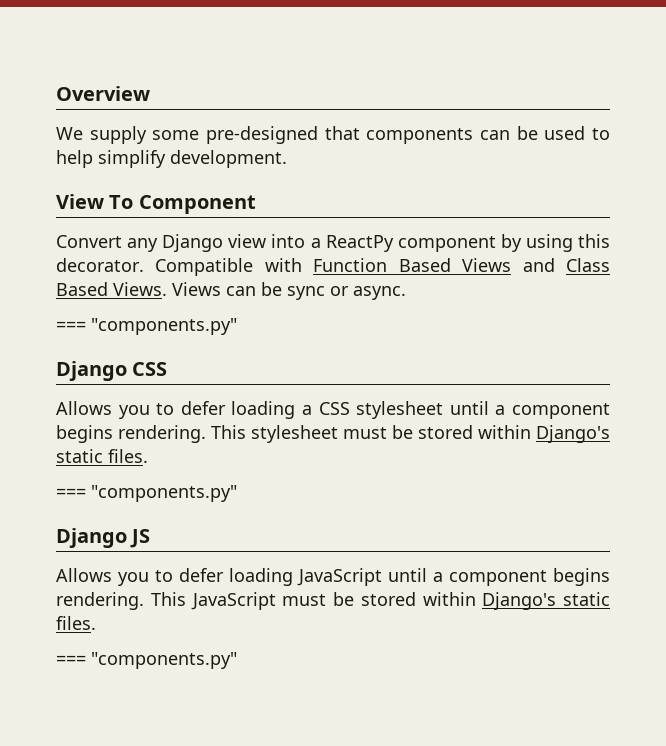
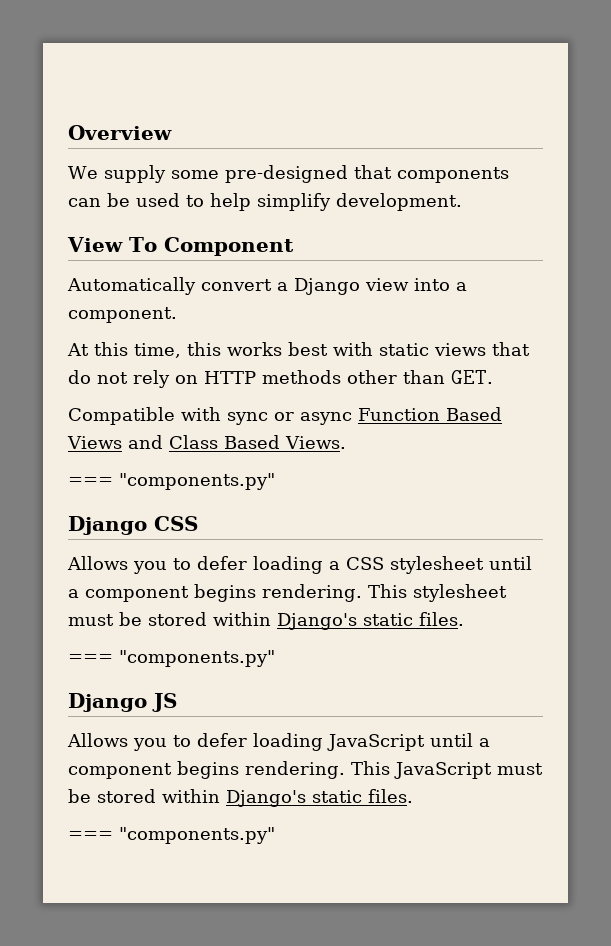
- Convert any Django view into a ReactPy component by using this decorator. Compatible with Function Based Views and Class Based Views. Views can be sync or async.
+ Automatically convert a Django view into a component.
+ At this time, this works best with static views that do not rely on HTTP methods other than GET.
+ Compatible with sync or async Function Based Views and Class Based Views.

